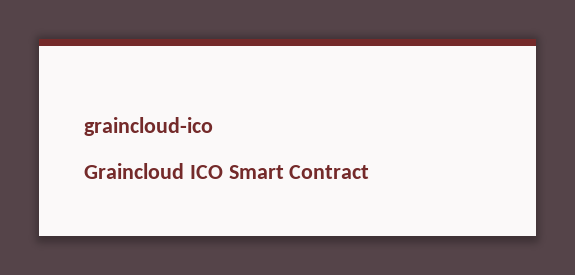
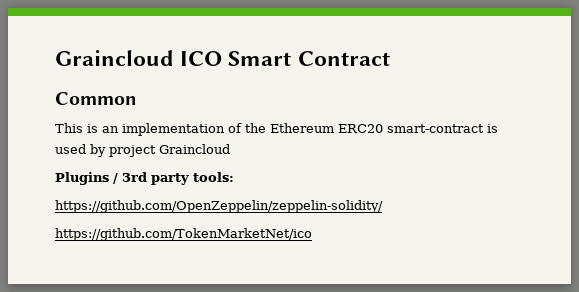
- graincloud-ico
+ Common
+ This is an implementation of the Ethereum ERC20 smart-contract is used by project Graincloud
+ Plugins / 3rd party tools:
+ https://github.com/OpenZeppelin/zeppelin-solidity/
+ https://github.com/TokenMarketNet/ico

